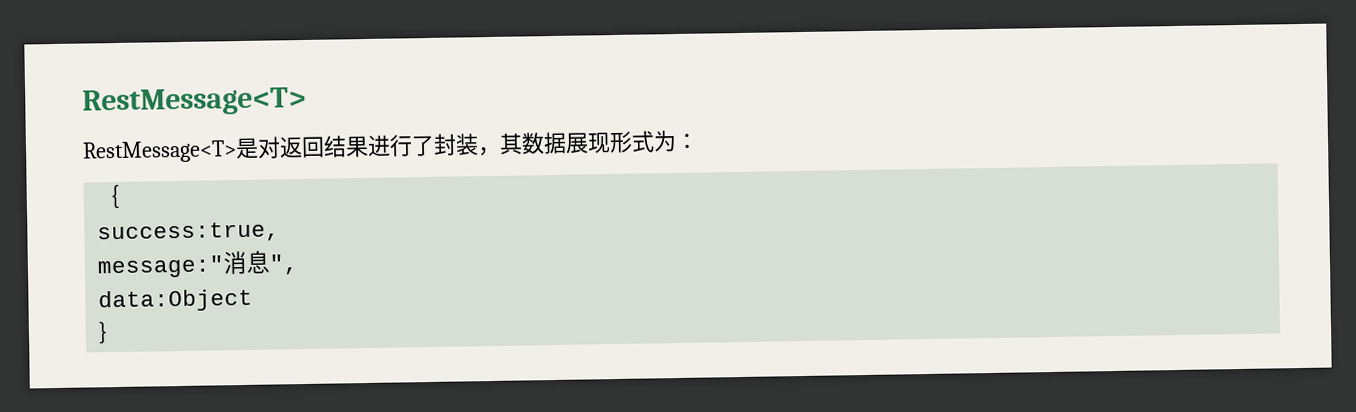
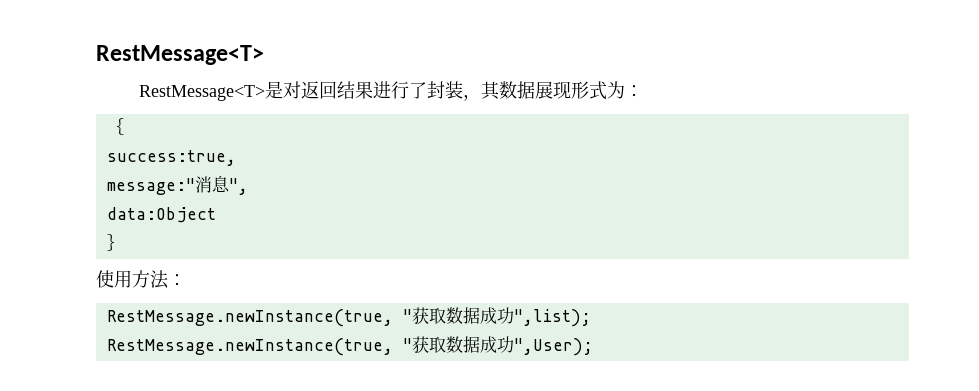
+ 使用方法：
+ RestMessage.newInstance(true, "获取数据成功",list);
+ RestMessage.newInstance(true, "获取数据成功",User);

